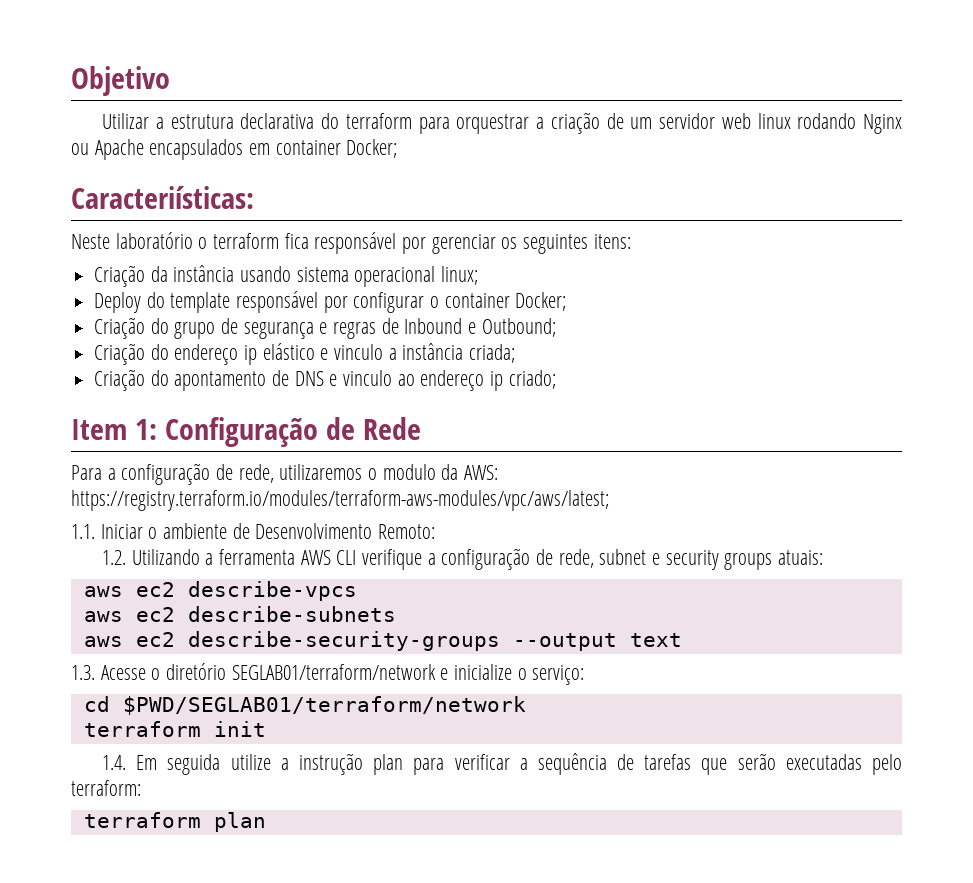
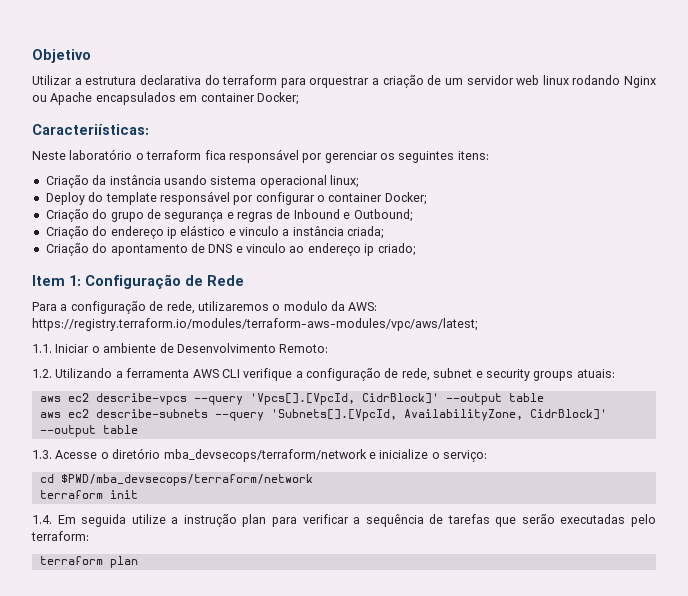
- aws ec2 describe-vpcs
- aws ec2 describe-subnets
- aws ec2 describe-security-groups --output text
+ aws ec2 describe-vpcs --query 'Vpcs[].[VpcId, CidrBlock]' --output table
+ aws ec2 describe-subnets --query 'Subnets[].[VpcId, AvailabilityZone, CidrBlock]' --output table
- 1.3. Acesse o diretório SEGLAB01/terraform/network e inicialize o serviço:
+ 1.3. Acesse o diretório mba_devsecops/terraform/network e inicialize o serviço:
- cd $PWD/SEGLAB01/terraform/network
+ cd $PWD/mba_devsecops/terraform/network

